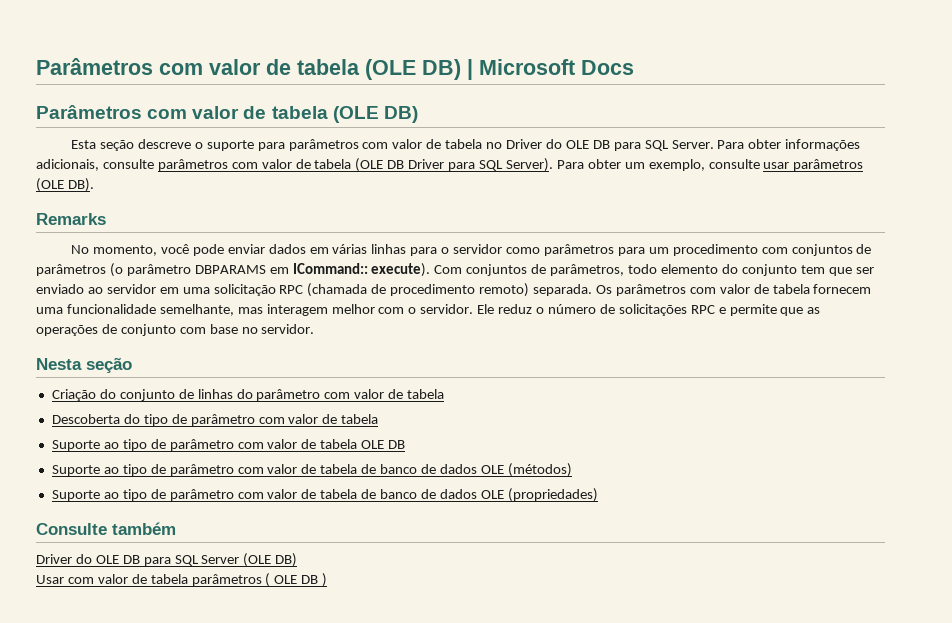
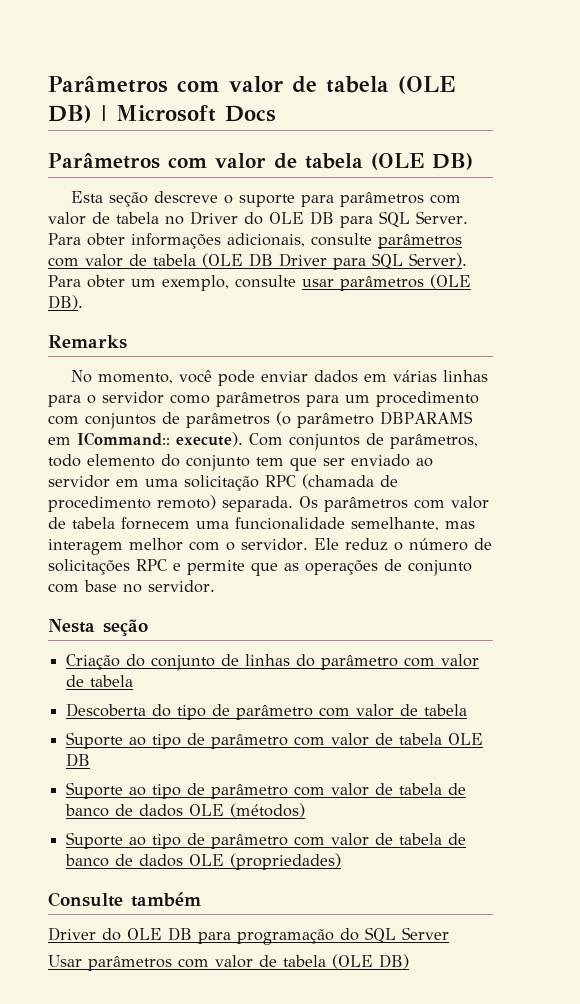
- Driver do OLE DB para SQL Server (OLE DB)
+ Driver do OLE DB para programação do SQL Server
- Usar com valor de tabela parâmetros ( OLE DB )
+ Usar parâmetros com valor de tabela (OLE DB)

